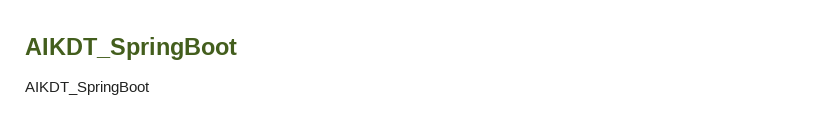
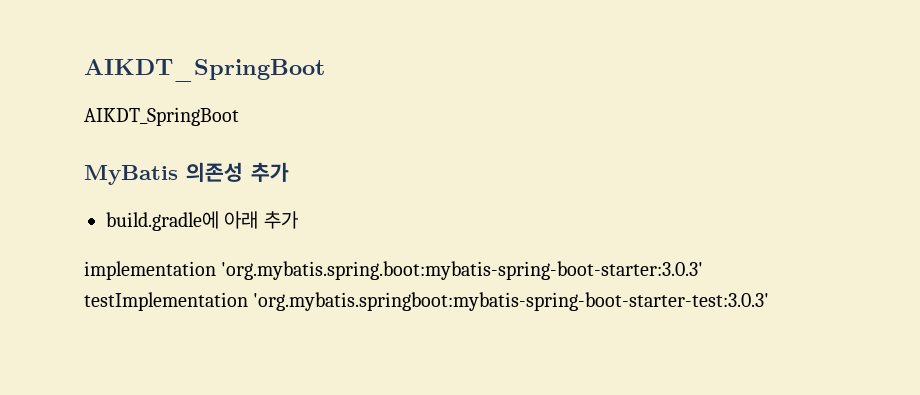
+ MyBatis 의존성 추가
+ build.gradle에 아래 추가
+ implementation 'org.mybatis.spring.boot:mybatis-spring-boot-starter:3.0.3' testImplementation 'org.mybatis.springboot:mybatis-spring-boot-starter-test:3.0.3'

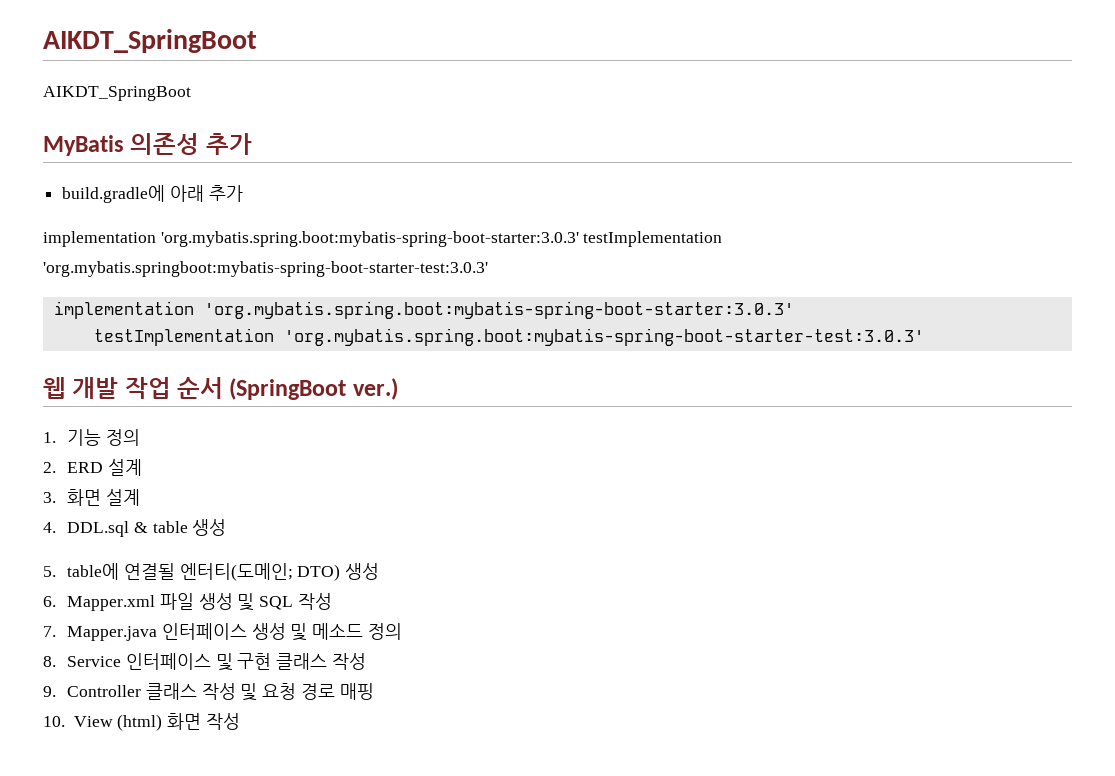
  implementation 'org.mybatis.spring.boot:mybatis-spring-boot-starter:3.0.3' testImplementation 'org.mybatis.springboot:mybatis-spring-boot-starter-test:3.0.3'
+ implementation 'org.mybatis.spring.boot:mybatis-spring-boot-starter:3.0.3'
+ testImplementation 'org.mybatis.spring.boot:mybatis-spring-boot-starter-test:3.0.3'
+ 웹 개발 작업 순서 (SpringBoot ver.)
+ 1. 기능 정의
+ 2. ERD 설계
+ 3. 화면 설계
+ 4. DDL.sql & table 생성
+ 5. table에 연결될 엔터티(도메인; DTO) 생성
+ 6. Mapper.xml 파일 생성 및 SQL 작성
+ 7. Mapper.java 인터페이스 생성 및 메소드 정의
+ 8. Service 인터페이스 및 구현 클래스 작성
+ 9. Controller 클래스 작성 및 요청 경로 매핑
+ 10. View (html) 화면 작성

